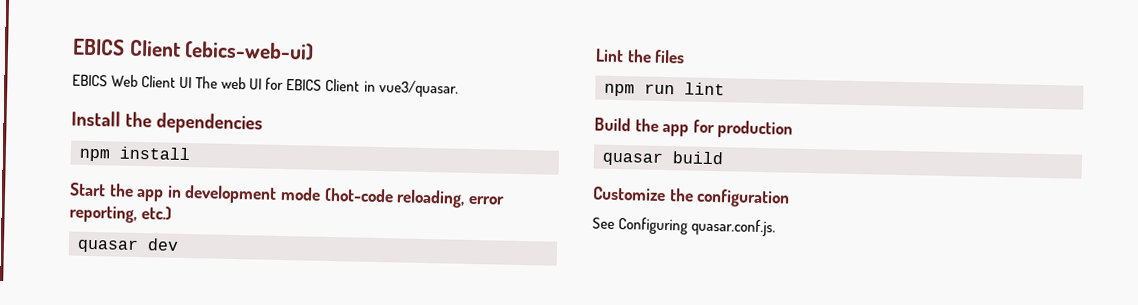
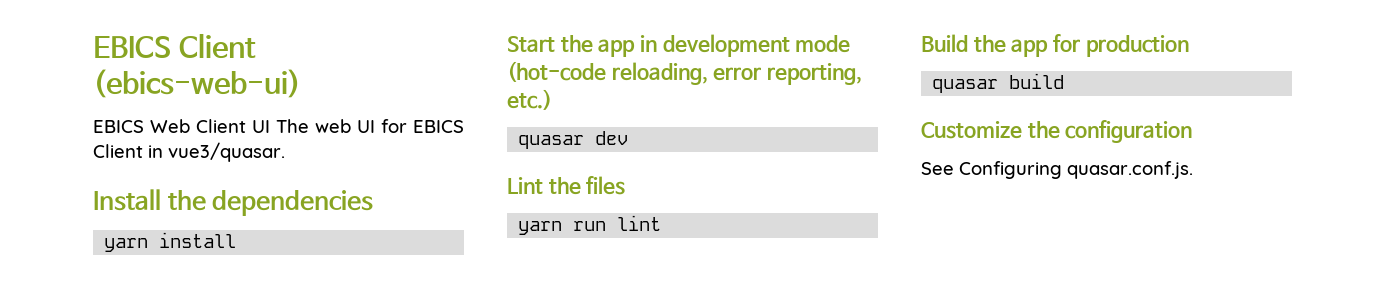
- npm install
+ yarn install
- npm run lint
+ yarn run lint

